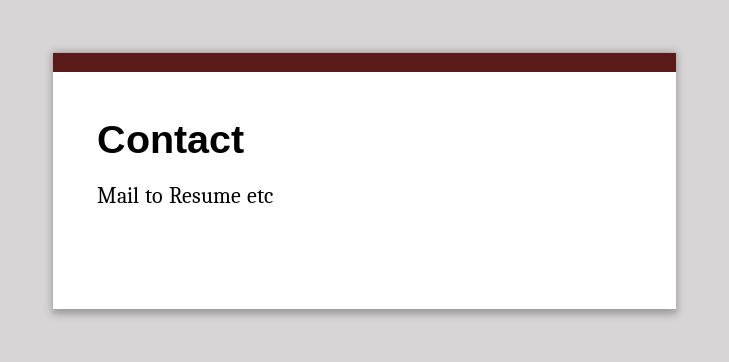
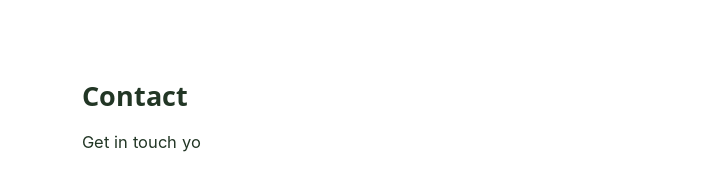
- Mail to Resume etc
+ Get in touch yo

